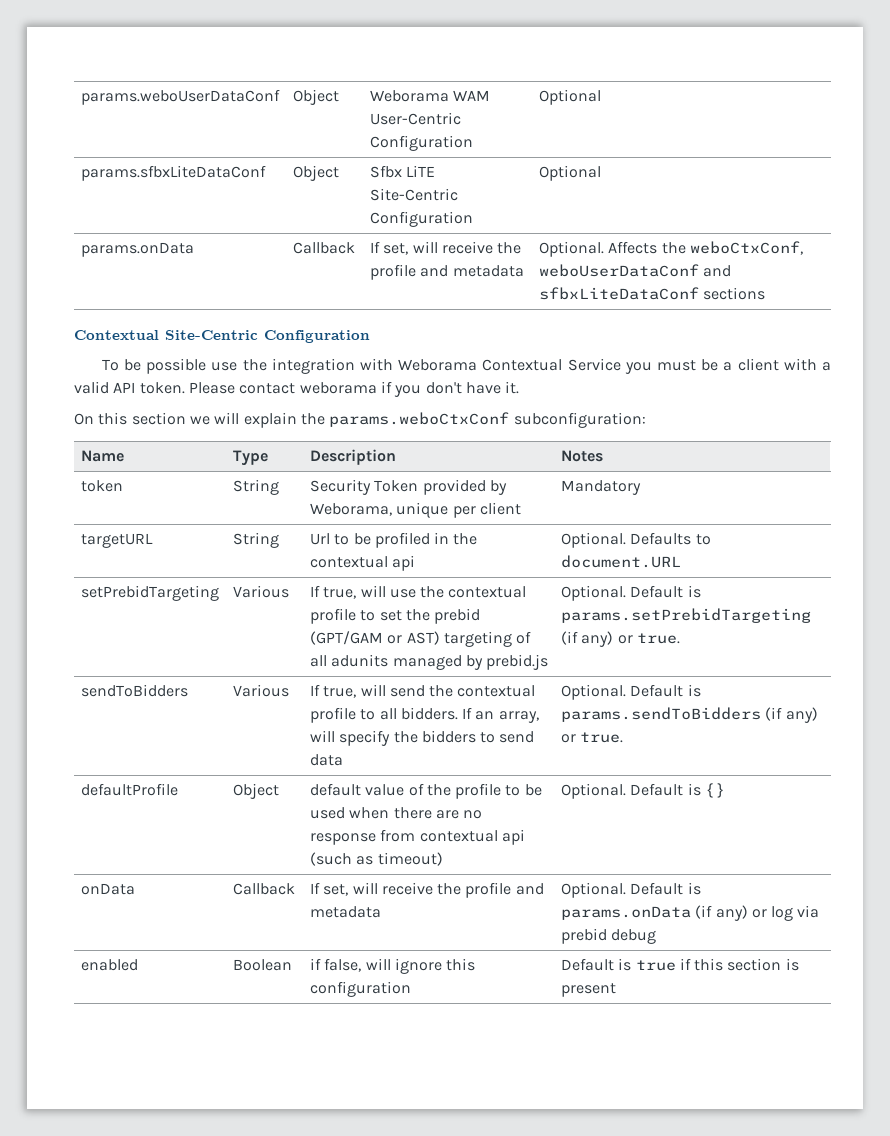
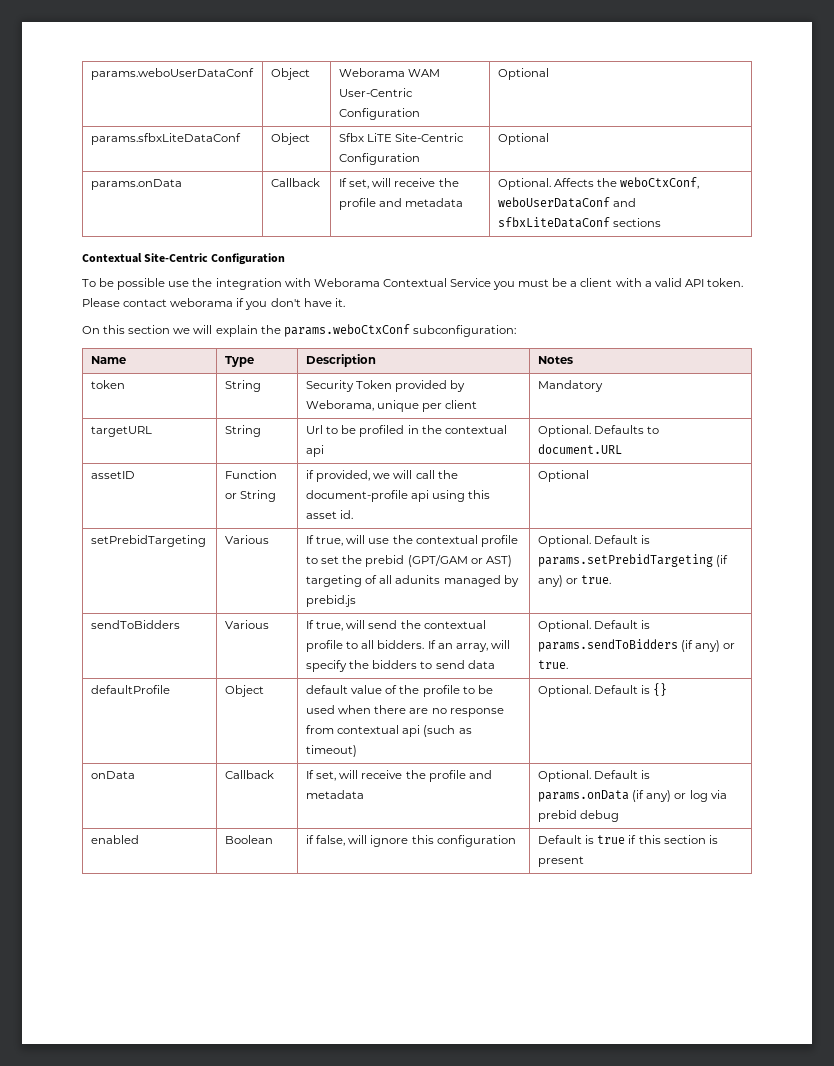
+ assetID | Function or String | if provided, we will call the document-profile api using this asset id. | Optional

